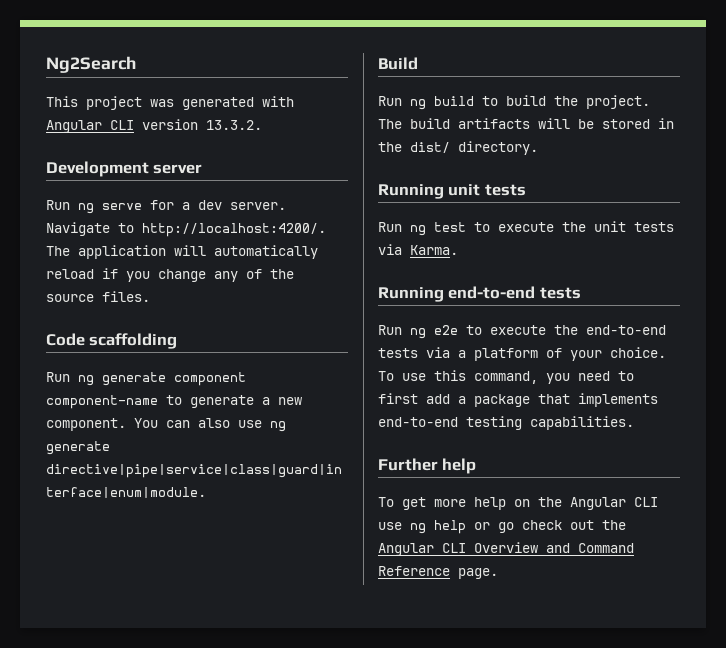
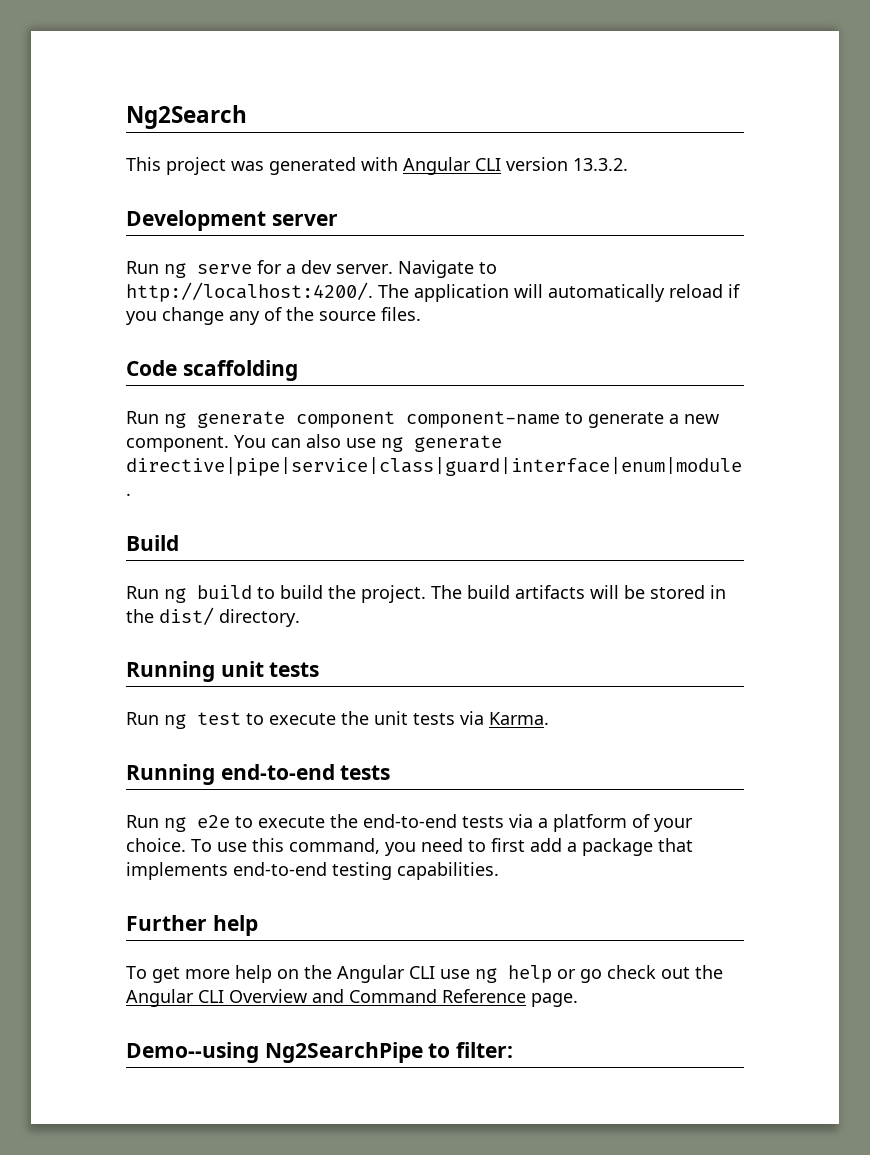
+ Demo--using Ng2SearchPipe to filter:

